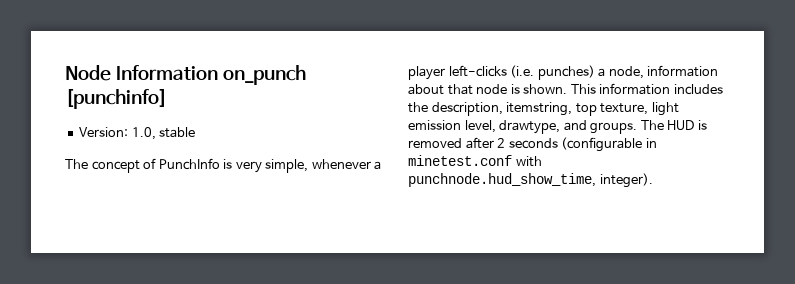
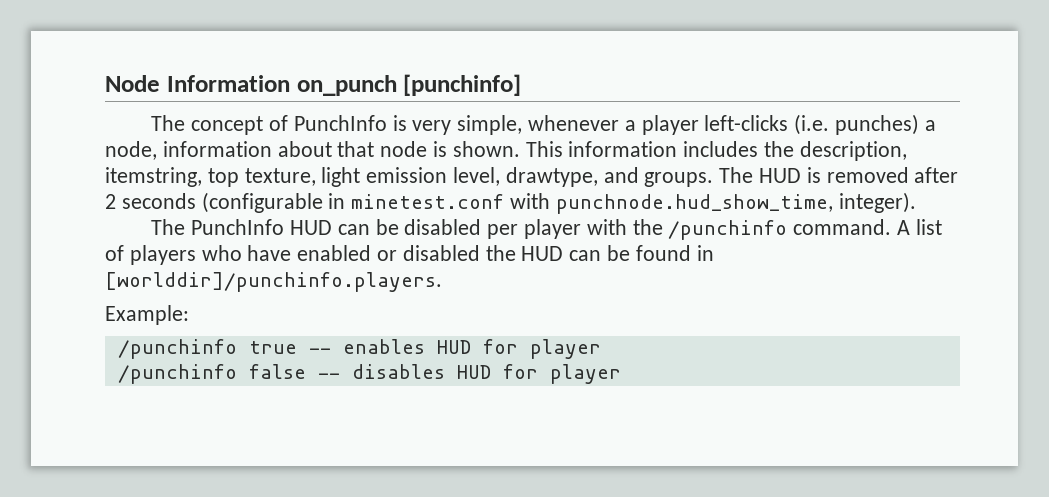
- Version: 1.0, stable
+ The PunchInfo HUD can be disabled per player with the /punchinfo command. A list of players who have enabled or disabled the HUD can be found in [worlddir]/punchinfo.players.
+ Example:
+ /punchinfo true -- enables HUD for player
+ /punchinfo false -- disables HUD for player

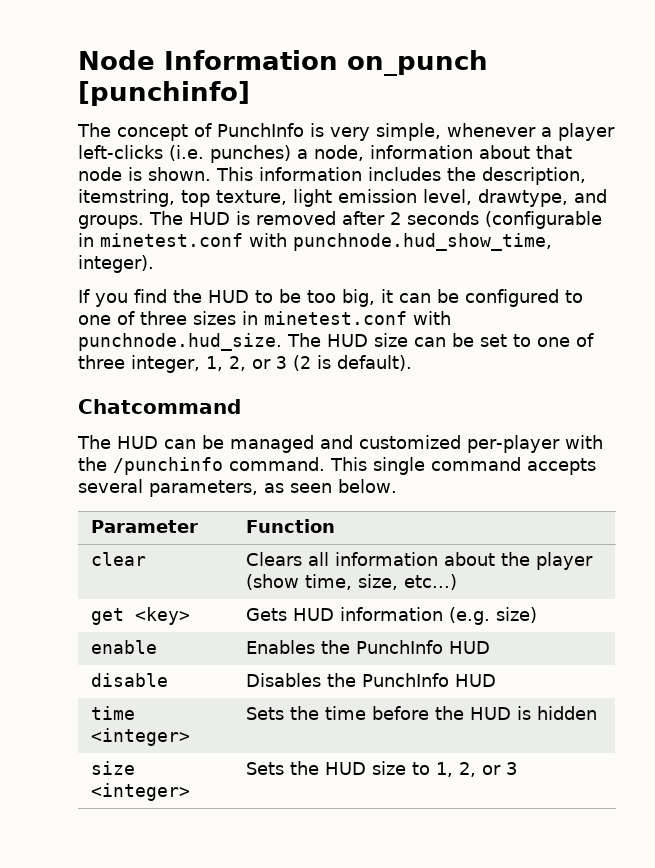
- The PunchInfo HUD can be disabled per player with the /punchinfo command. A list of players who have enabled or disabled the HUD can be found in [worlddir]/punchinfo.players.
- Example:
- /punchinfo true -- enables HUD for player
- /punchinfo false -- disables HUD for player
+ If you find the HUD to be too big, it can be configured to one of three sizes in minetest.conf with punchnode.hud_size. The HUD size can be set to one of three integer, 1, 2, or 3 (2 is default).
+ Chatcommand
+ The HUD can be managed and customized per-player with the /punchinfo command. This single command accepts several parameters, as seen below.
+ Parameter | Function
+ clear | Clears all information about the player (show time, size, etc...)
+ get <key> | Gets HUD information (e.g. size)
+ enable | Enables the PunchInfo HUD
+ disable | Disables the PunchInfo HUD
+ time <integer> | Sets the time before the HUD is hidden
+ size <integer> | Sets the HUD size to 1, 2, or 3

